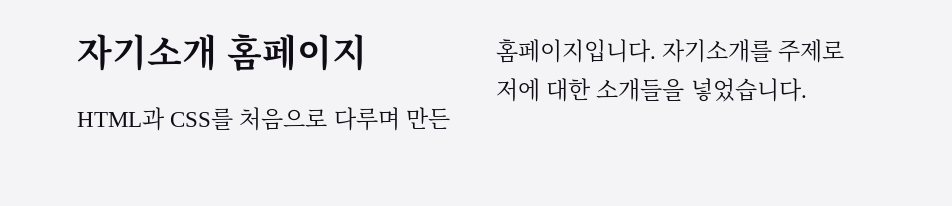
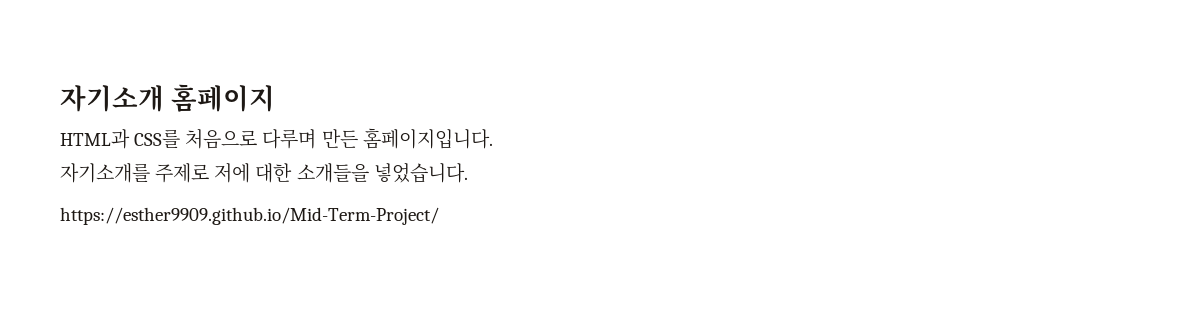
- HTML과 CSS를 처음으로 다루며 만든 홈페이지입니다. 자기소개를 주제로 저에 대한 소개들을 넣었습니다.
+ HTML과 CSS를 처음으로 다루며 만든 홈페이지입니다.
+ 자기소개를 주제로 저에 대한 소개들을 넣었습니다.
+ https://esther9909.github.io/Mid-Term-Project/

